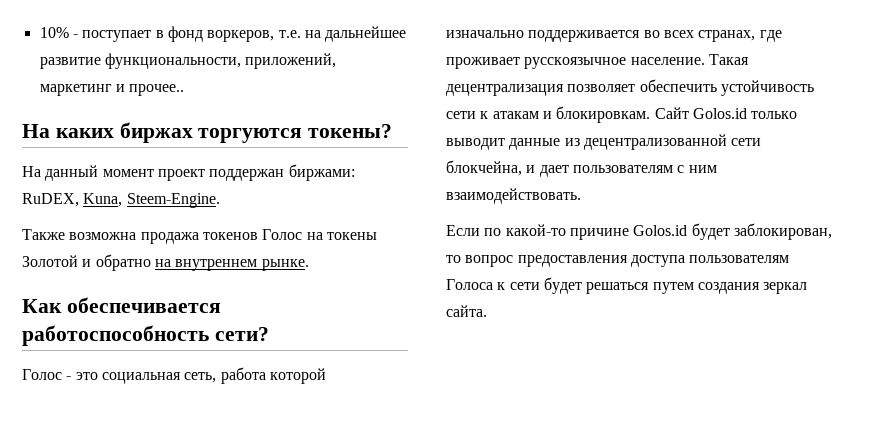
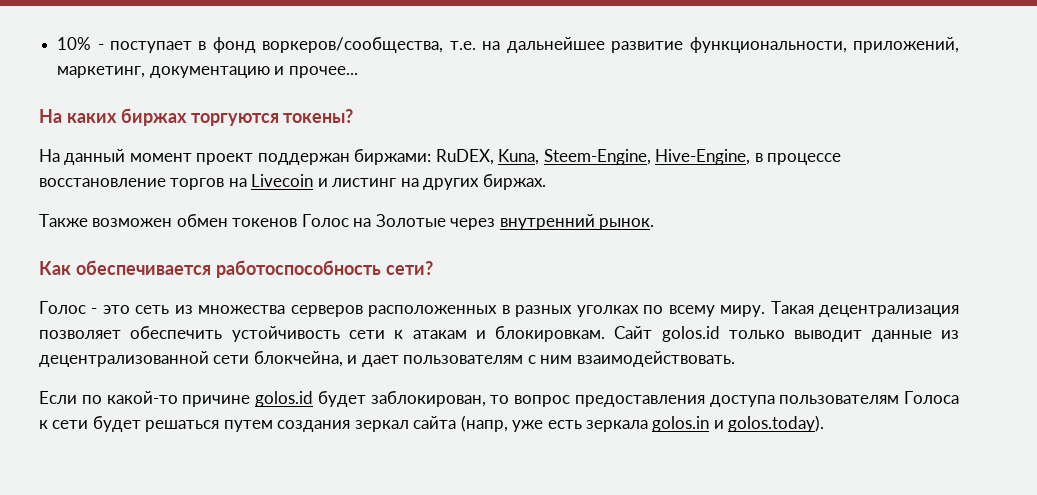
- 10% - поступает в фонд воркеров, т.е. на дальнейшее развитие функциональности, приложений, маркетинг и прочее..
+ 10% - поступает в фонд воркеров/сообщества, т.е. на дальнейшее развитие функциональности, приложений, маркетинг, документацию и прочее...
- На данный момент проект поддержан биржами: RuDEX, Kuna, Steem-Engine.
+ На данный момент проект поддержан биржами: RuDEX, Kuna, Steem-Engine, Hive-Engine, в процессе восстановление торгов на Livecoin и листинг на других биржах.
- Также возможна продажа токенов Голос на токены Золотой и обратно на внутреннем рынке.
+ Также возможен обмен токенов Голос на Золотые через внутренний рынок.
- Голос - это социальная сеть, работа которой изначально поддерживается во всех странах, где проживает русскоязычное население.
+ Голос - это сеть из множества серверов расположенных в разных уголках по всему миру.
- Сайт Golos.id только выводит данные из децентрализованной сети блокчейна, и дает пользователям с ним взаимодействовать.
+ Сайт golos.id только выводит данные из децентрализованной сети блокчейна, и дает пользователям с ним взаимодействовать.
- Если по какой-то причине Golos.id будет заблокирован, то вопрос предоставления доступа пользователям Голоса к сети будет решаться путем создания зеркал сайта.
+ Если по какой-то причине golos.id будет заблокирован, то вопрос предоставления доступа пользователям Голоса к сети будет решаться путем создания зеркал сайта (напр, уже есть зеркала golos.in и golos.today).

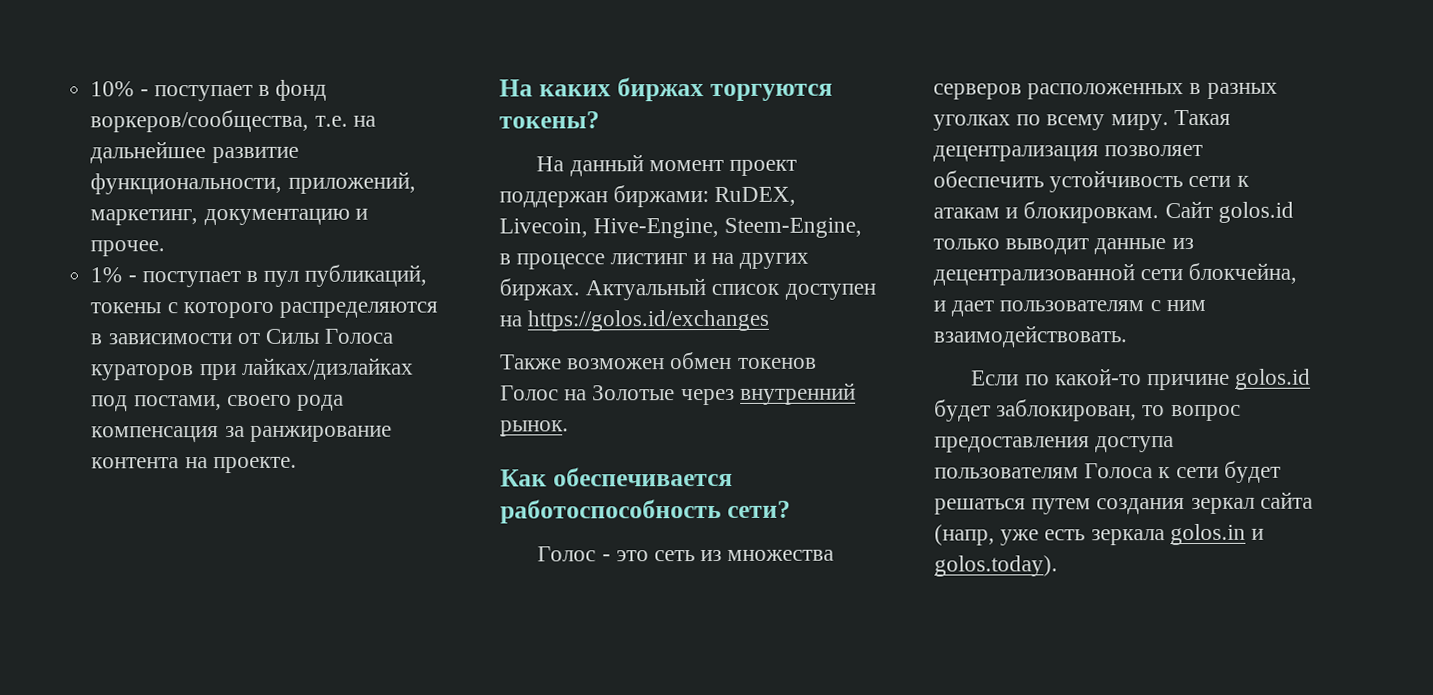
- 10% - поступает в фонд воркеров/сообщества, т.е. на дальнейшее развитие функциональности, приложений, маркетинг, документацию и прочее...
+ 10% - поступает в фонд воркеров/сообщества, т.е. на дальнейшее развитие функциональности, приложений, маркетинг, документацию и прочее.
+ 1% - поступает в пул публикаций, токены с которого распределяются в зависимости от Силы Голоса кураторов при лайках/дизлайках под постами, своего рода компенсация за ранжирование контента на проекте.
- На данный момент проект поддержан биржами: RuDEX, Kuna, Steem-Engine, Hive-Engine, в процессе восстановление торгов на Livecoin и листинг на других биржах.
+ На данный момент проект поддержан биржами: RuDEX, Livecoin, Hive-Engine, Steem-Engine, в процессе листинг и на других биржах. Актуальный список доступен на https://golos.id/exchanges

